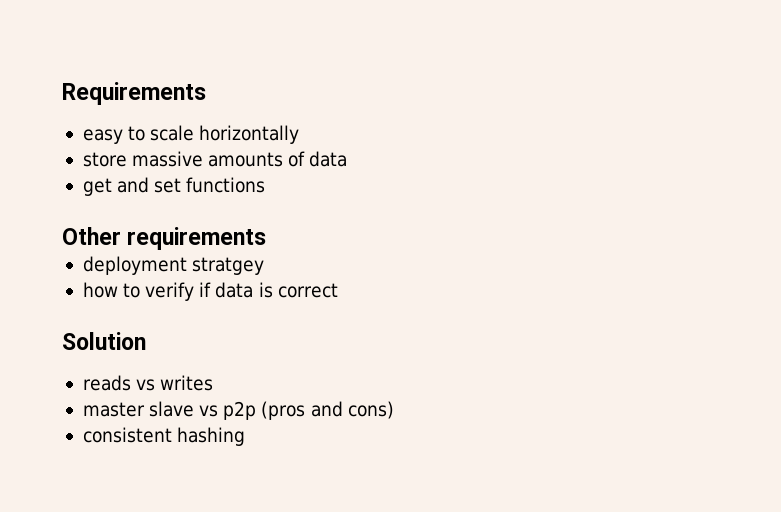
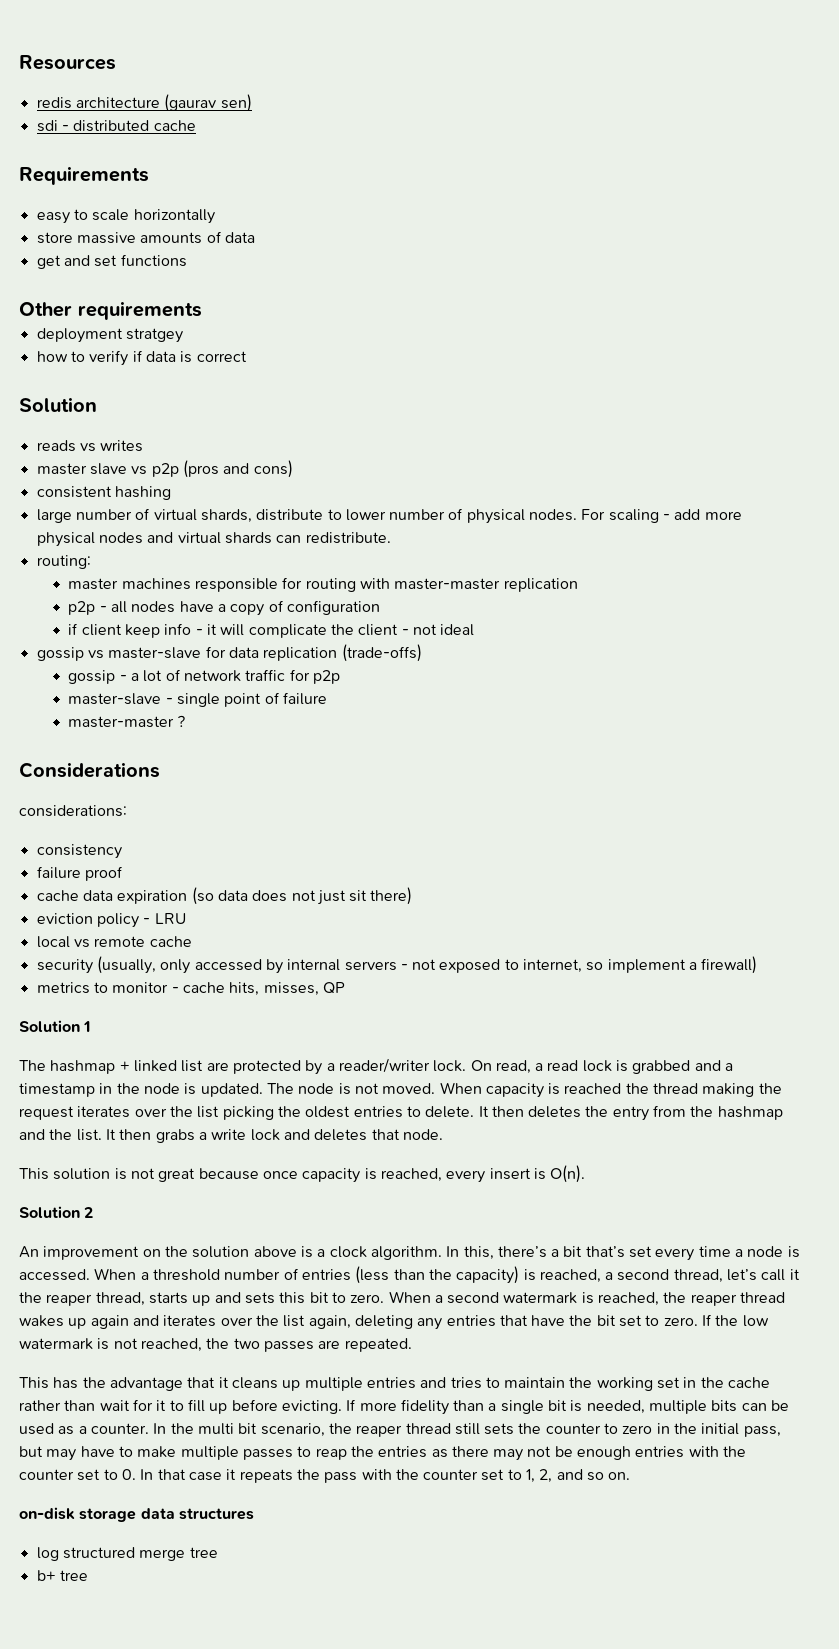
+ Resources
+ redis architecture (gaurav sen)
+ sdi - distributed cache
+ large number of virtual shards, distribute to lower number of physical nodes. For scaling - add more physical nodes and virtual shards can redistribute.
+ routing:
+ master machines responsible for routing with master-master replication
+ p2p - all nodes have a copy of configuration
+ if client keep info - it will complicate the client - not ideal
+ gossip vs master-slave for data replication (trade-offs)
+ gossip - a lot of network traffic for p2p
+ master-slave - single point of failure
+ master-master ?
+ Considerations
+ considerations:
+ consistency
+ failure proof
+ cache data expiration (so data does not just sit there)
+ eviction policy - LRU
+ local vs remote cache
+ security (usually, only accessed by internal servers - not exposed to internet, so implement a firewall)
+ metrics to monitor - cache hits, misses, QP
+ Solution 1
+ The hashmap + linked list are protected by a reader/writer lock. On read, a read lock is grabbed and a timestamp in the node is updated. The node is not moved. When capacity is reached the thread making the request iterates over the list picking the oldest entries to delete. It then deletes the entry from the hashmap and the list. It then grabs a write lock and deletes that node.
+ This solution is not great because once capacity is reached, every insert is O(n).
+ Solution 2
+ An improvement on the solution above is a clock algorithm. In this, there’s a bit that’s set every time a node is accessed. When a threshold number of entries (less than the capacity) is reached, a second thread, let’s call it the reaper thread, starts up and sets this bit to zero. When a second watermark is reached, the reaper thread wakes up again and iterates over the list again, deleting any entries that have the bit set to zero. If the low watermark is not reached, the two passes are repeated.
+ This has the advantage that it cleans up multiple entries and tries to maintain the working set in the cache rather than wait for it to fill up before evicting. If more fidelity than a single bit is needed, multiple bits can be used as a counter. In the multi bit scenario, the reaper thread still sets the counter to zero in the initial pass, but may have to make multiple passes to reap the entries as there may not be enough entries with the counter set to 0. In that case it repeats the pass with the counter set to 1, 2, and so on.
+ on-disk storage data structures
+ log structured merge tree
+ b+ tree

